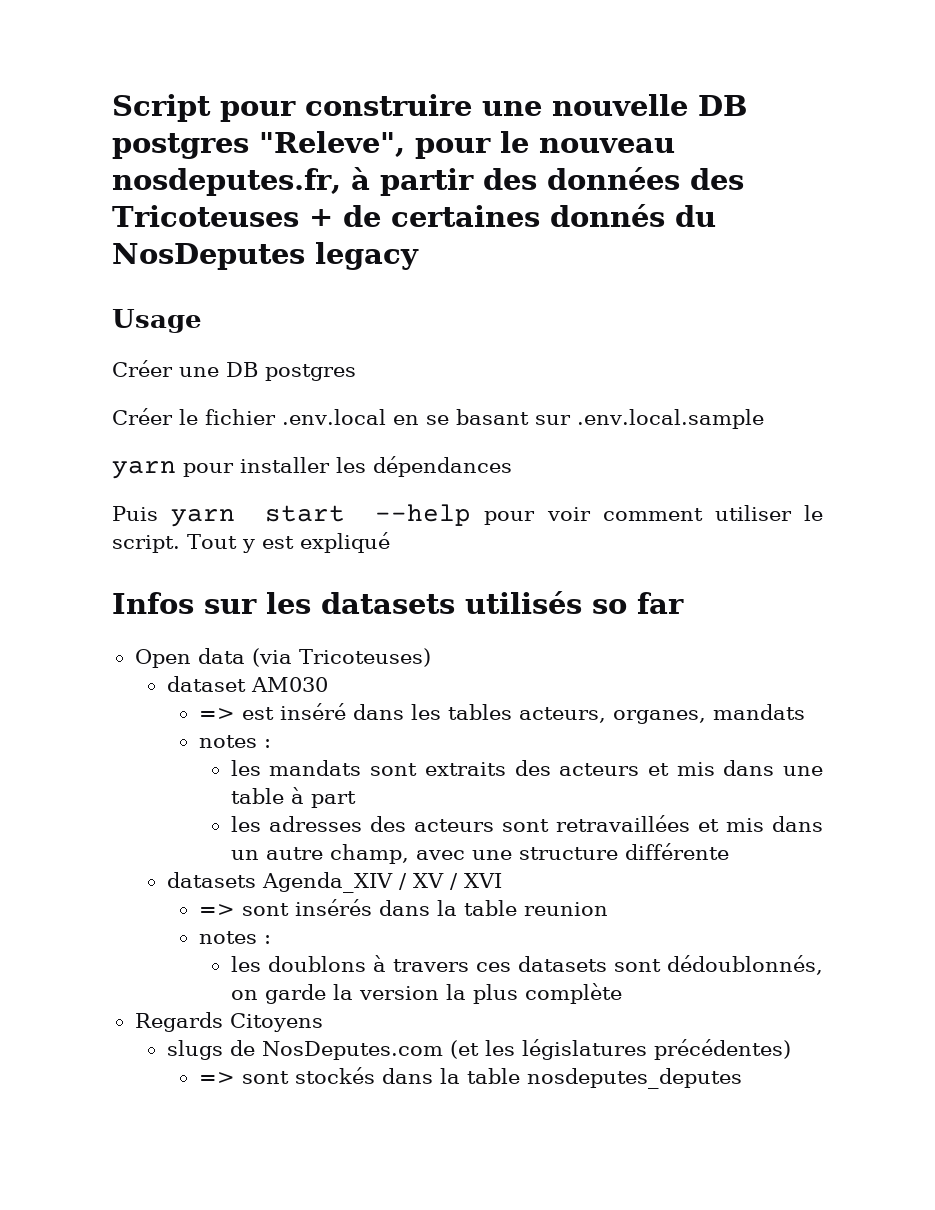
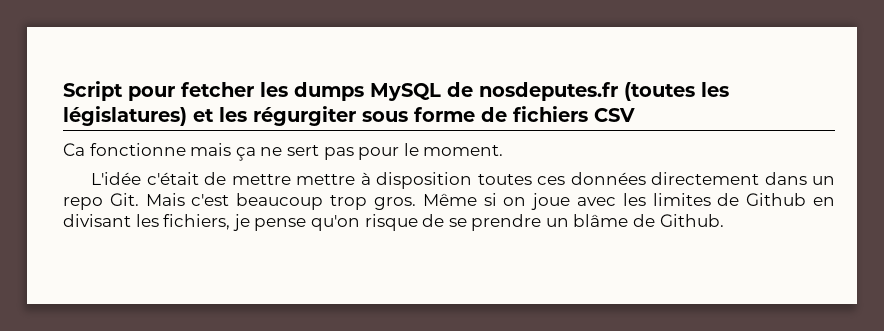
- Script pour construire une nouvelle DB postgres "Releve", pour le nouveau nosdeputes.fr, à partir des données des Tricoteuses + de certaines donnés du NosDeputes legacy
- Usage
- Créer une DB postgres
- Créer le fichier .env.local en se basant sur .env.local.sample
- yarn pour installer les dépendances
- Puis yarn start --help pour voir comment utiliser le script. Tout y est expliqué
- Infos sur les datasets utilisés so far
- Open data (via Tricoteuses)
- dataset AM030
- => est inséré dans les tables acteurs, organes, mandats
- notes :
- les mandats sont extraits des acteurs et mis dans une table à part
- les adresses des acteurs sont retravaillées et mis dans un autre champ, avec une structure différente
- datasets Agenda_XIV / XV / XVI
- => sont insérés dans la table reunion
- notes :
- les doublons à travers ces datasets sont dédoublonnés, on garde la version la plus complète
- Regards Citoyens
- slugs de NosDeputes.com (et les législatures précédentes)
- => sont stockés dans la table nosdeputes_deputes
+ Script pour fetcher les dumps MySQL de nosdeputes.fr (toutes les législatures) et les régurgiter sous forme de fichiers CSV
+ Ca fonctionne mais ça ne sert pas pour le moment.
+ L'idée c'était de mettre mettre à disposition toutes ces données directement dans un repo Git. Mais c'est beaucoup trop gros. Même si on joue avec les limites de Github en divisant les fichiers, je pense qu'on risque de se prendre un blâme de Github.

